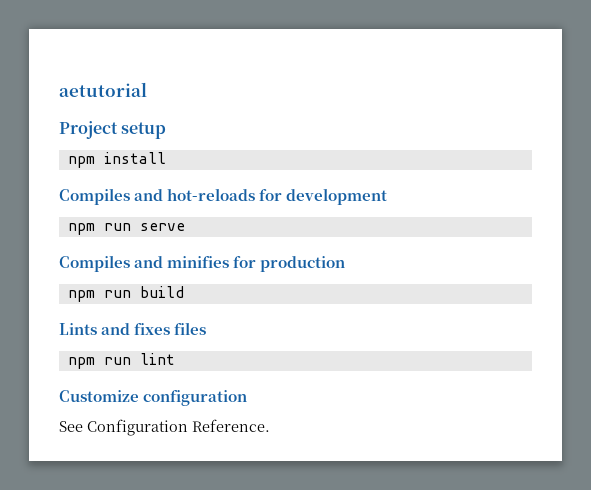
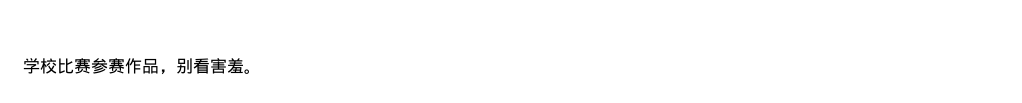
- aetutorial
- Project setup
- npm install
- Compiles and hot-reloads for development
- npm run serve
- Compiles and minifies for production
- npm run build
- Lints and fixes files
- npm run lint
- Customize configuration
- See Configuration Reference.
+ 学校比赛参赛作品，别看害羞。

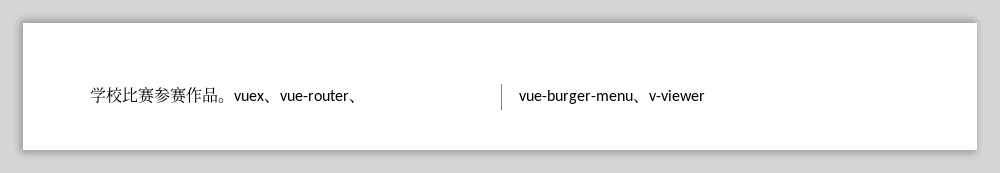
- 学校比赛参赛作品，别看害羞。
+ 学校比赛参赛作品。vuex、vue-router、vue-burger-menu、v-viewer

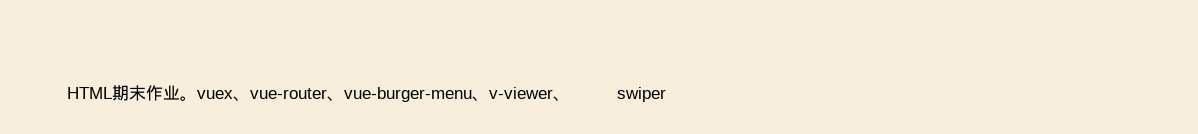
- 学校比赛参赛作品。vuex、vue-router、vue-burger-menu、v-viewer
+ HTML期末作业。vuex、vue-router、vue-burger-menu、v-viewer、swiper

